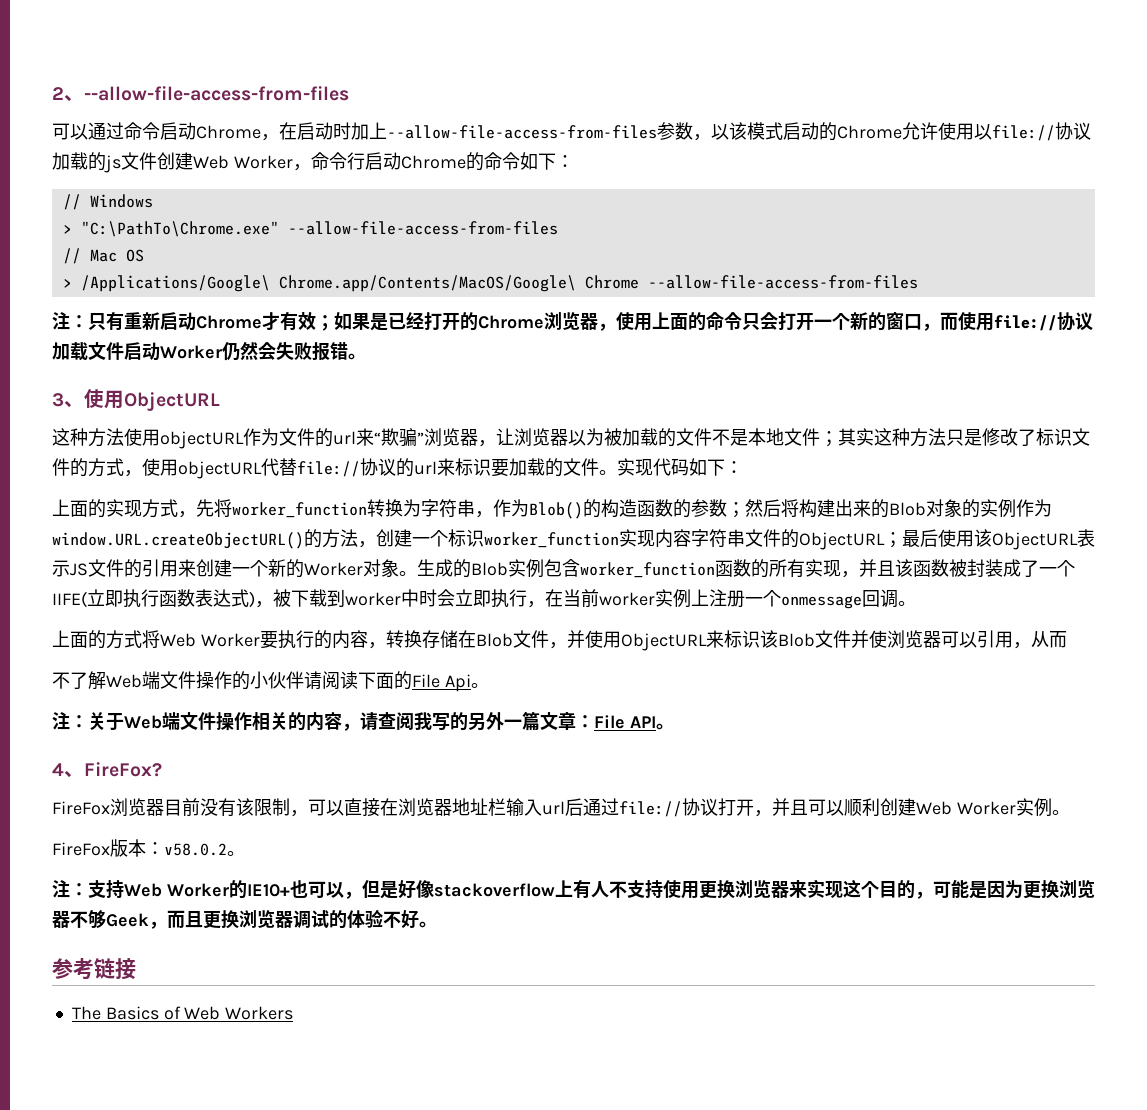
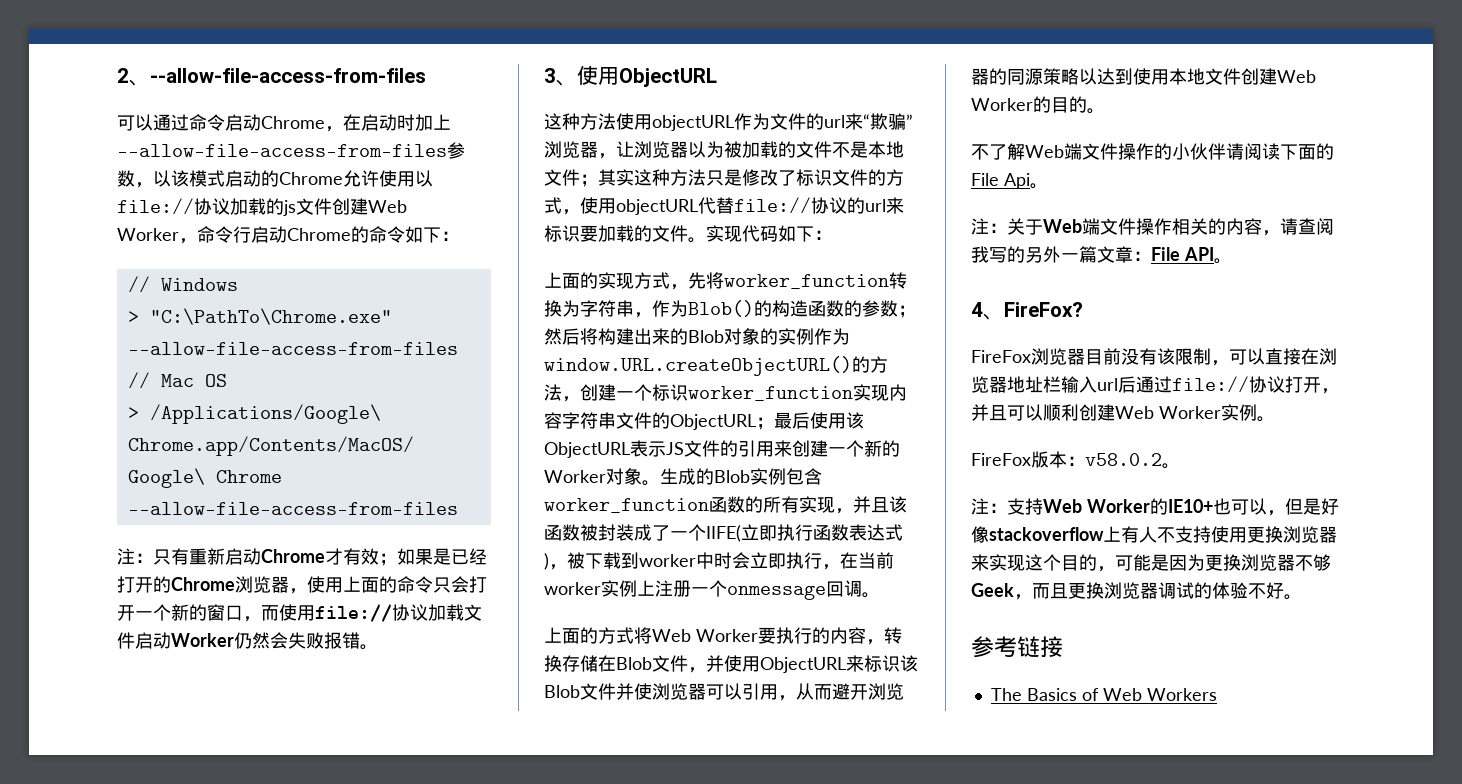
- 上面的方式将Web Worker要执行的内容，转换存储在Blob文件，并使用ObjectURL来标识该Blob文件并使浏览器可以引用，从而
+ 上面的方式将Web Worker要执行的内容，转换存储在Blob文件，并使用ObjectURL来标识该Blob文件并使浏览器可以引用，从而避开浏览器的同源策略以达到使用本地文件创建Web Worker的目的。

